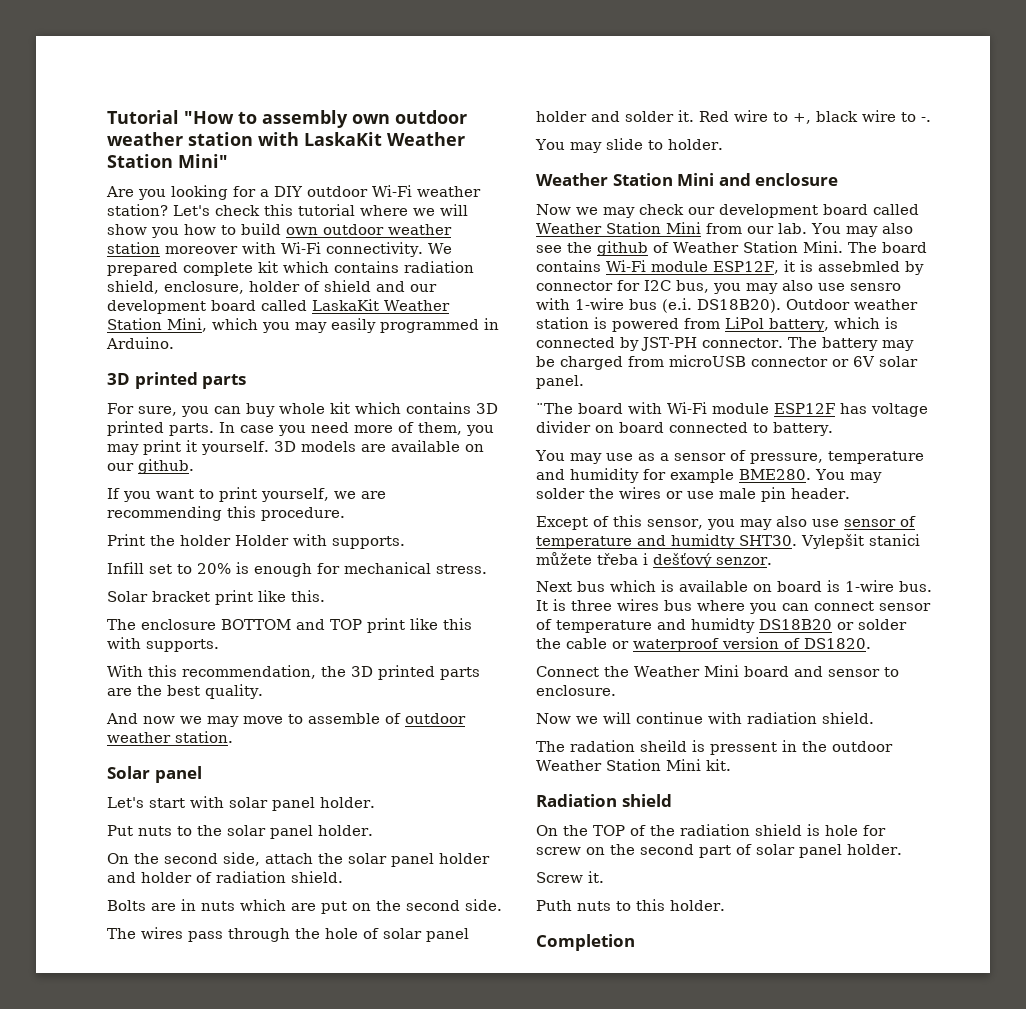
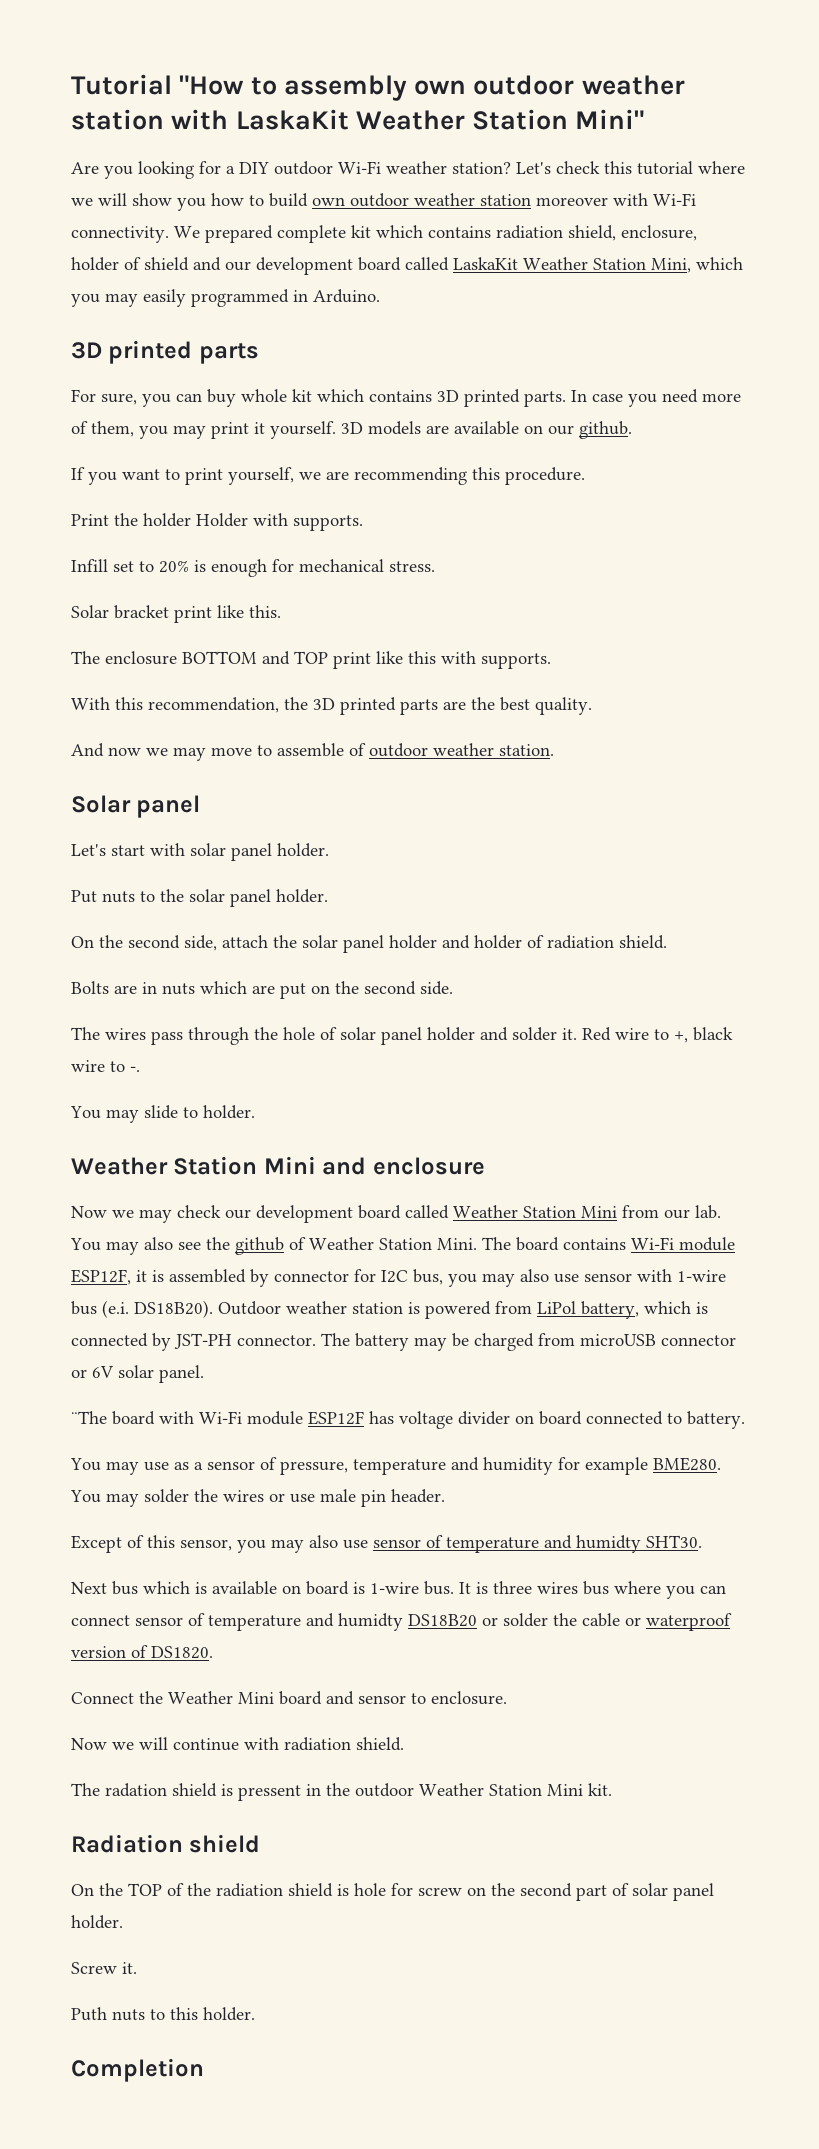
- The board contains Wi-Fi module ESP12F, it is assebmled by connector for I2C bus, you may also use sensro with 1-wire bus (e.i. DS18B20).
+ The board contains Wi-Fi module ESP12F, it is assembled by connector for I2C bus, you may also use sensor with 1-wire bus (e.i. DS18B20).
- Vylepšit stanici můžete třeba i dešťový senzor.
- The radation sheild is pressent in the outdoor Weather Station Mini kit.
+ The radation shield is pressent in the outdoor Weather Station Mini kit.

